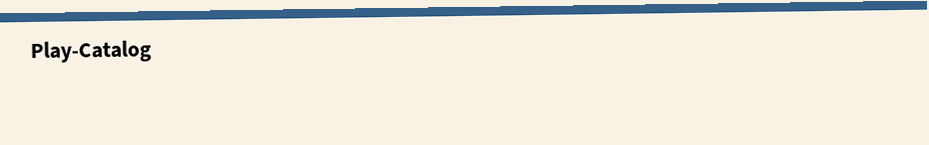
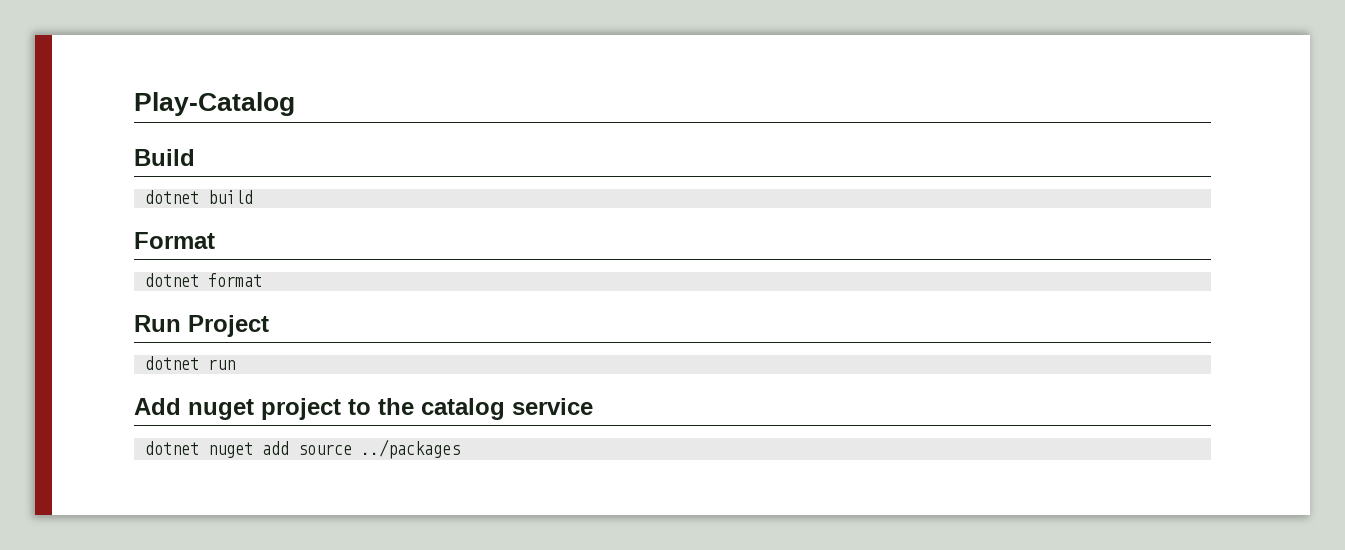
+ Build
+ dotnet build
+ Format
+ dotnet format
+ Run Project
+ dotnet run
+ Add nuget project to the catalog service
+ dotnet nuget add source ../packages

